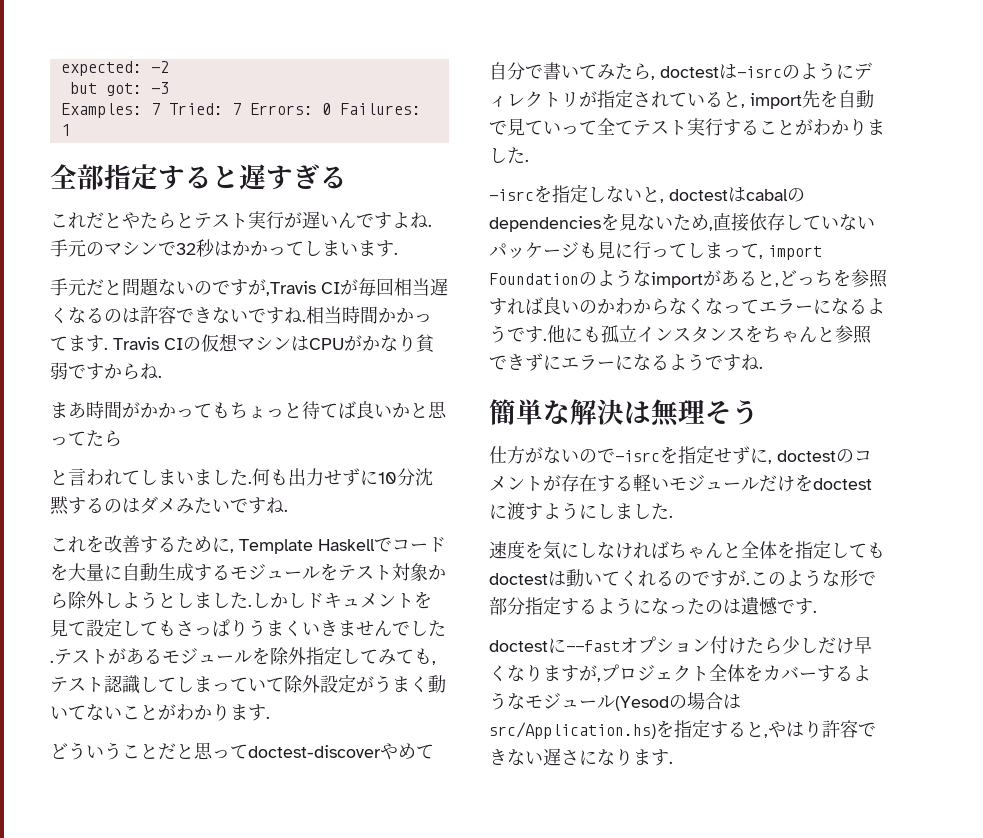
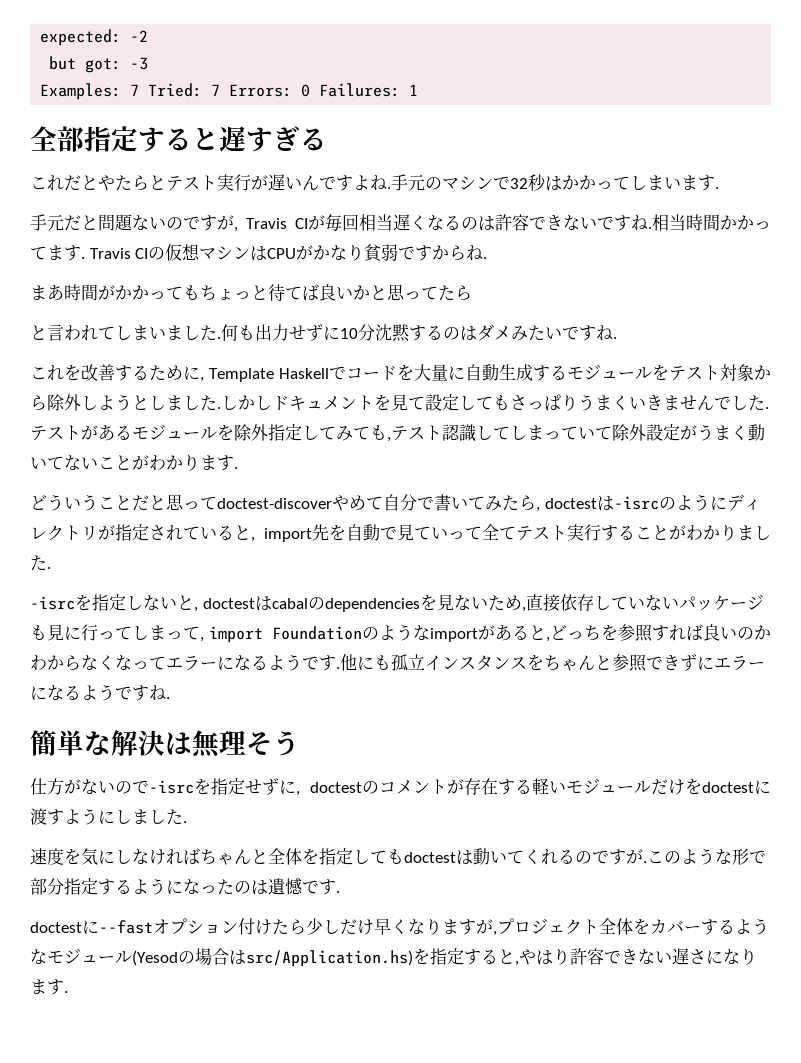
- 手元だと問題ないのですが,Travis CIが毎回相当遅くなるのは許容できないですね.
+ 手元だと問題ないのですが, Travis CIが毎回相当遅くなるのは許容できないですね.

